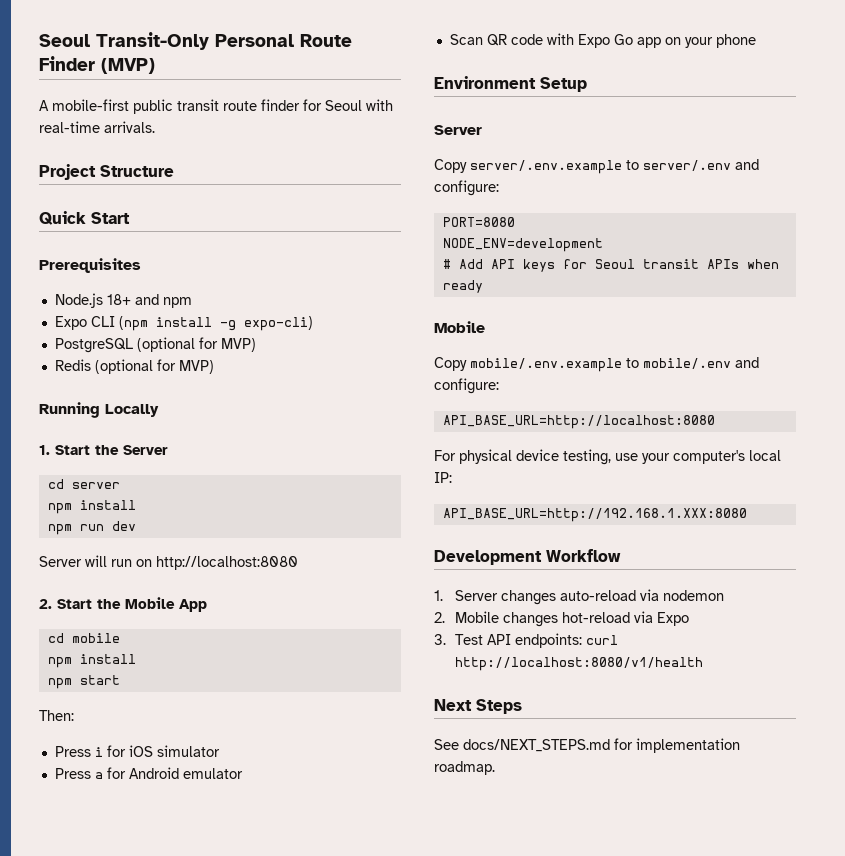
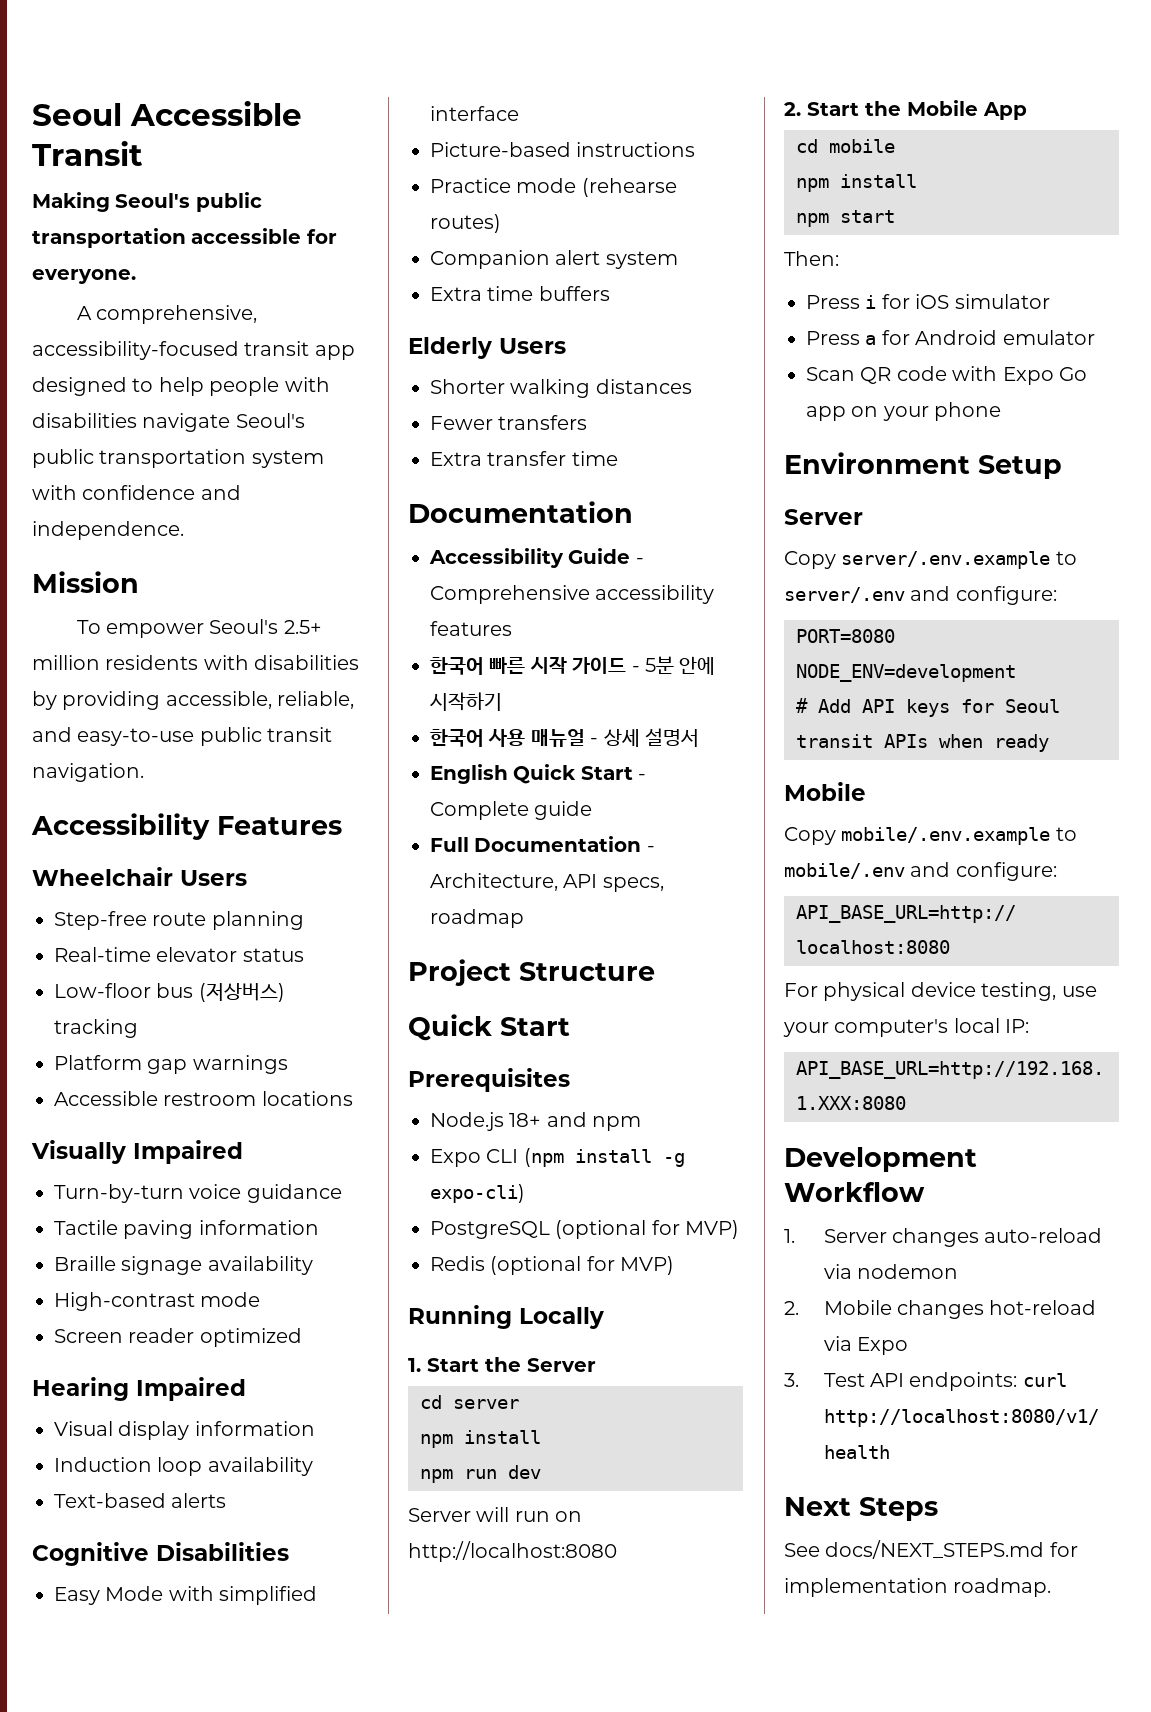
- Seoul Transit-Only Personal Route Finder (MVP)
- A mobile-first public transit route finder for Seoul with real-time arrivals.
+ Seoul Accessible Transit
+ Making Seoul's public transportation accessible for everyone.
+ A comprehensive, accessibility-focused transit app designed to help people with disabilities navigate Seoul's public transportation system with confidence and independence.
+ Mission
+ To empower Seoul's 2.5+ million residents with disabilities by providing accessible, reliable, and easy-to-use public transit navigation.
+ Accessibility Features
+ Wheelchair Users
+ Step-free route planning
+ Real-time elevator status
+ Low-floor bus (저상버스) tracking
+ Platform gap warnings
+ Accessible restroom locations
+ Visually Impaired
+ Turn-by-turn voice guidance
+ Tactile paving information
+ Braille signage availability
+ High-contrast mode
+ Screen reader optimized
+ Hearing Impaired
+ Visual display information
+ Induction loop availability
+ Text-based alerts
+ Cognitive Disabilities
+ Easy Mode with simplified interface
+ Picture-based instructions
+ Practice mode (rehearse routes)
+ Companion alert system
+ Extra time buffers
+ Elderly Users
+ Shorter walking distances
+ Fewer transfers
+ Extra transfer time
+ Documentation
+ Accessibility Guide - Comprehensive accessibility features
+ 한국어 빠른 시작 가이드 - 5분 안에 시작하기
+ 한국어 사용 매뉴얼 - 상세 설명서
+ English Quick Start - Complete guide
+ Full Documentation - Architecture, API specs, roadmap

